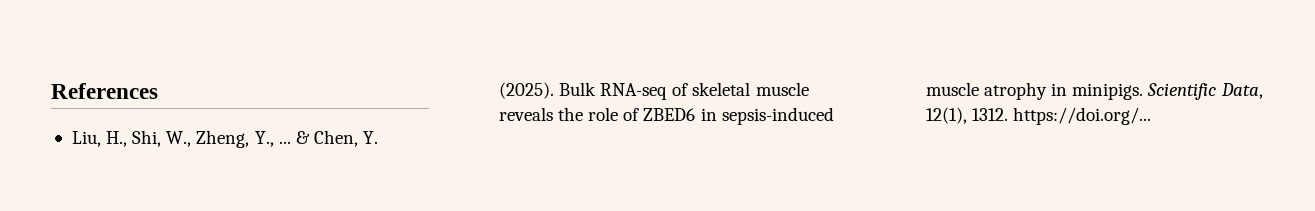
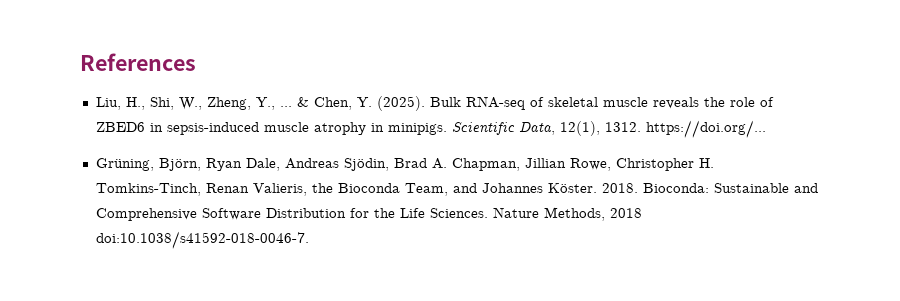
+ Grüning, Björn, Ryan Dale, Andreas Sjödin, Brad A. Chapman, Jillian Rowe, Christopher H. Tomkins-Tinch, Renan Valieris, the Bioconda Team, and Johannes Köster. 2018. Bioconda: Sustainable and Comprehensive Software Distribution for the Life Sciences. Nature Methods, 2018 doi:10.1038/s41592-018-0046-7.

